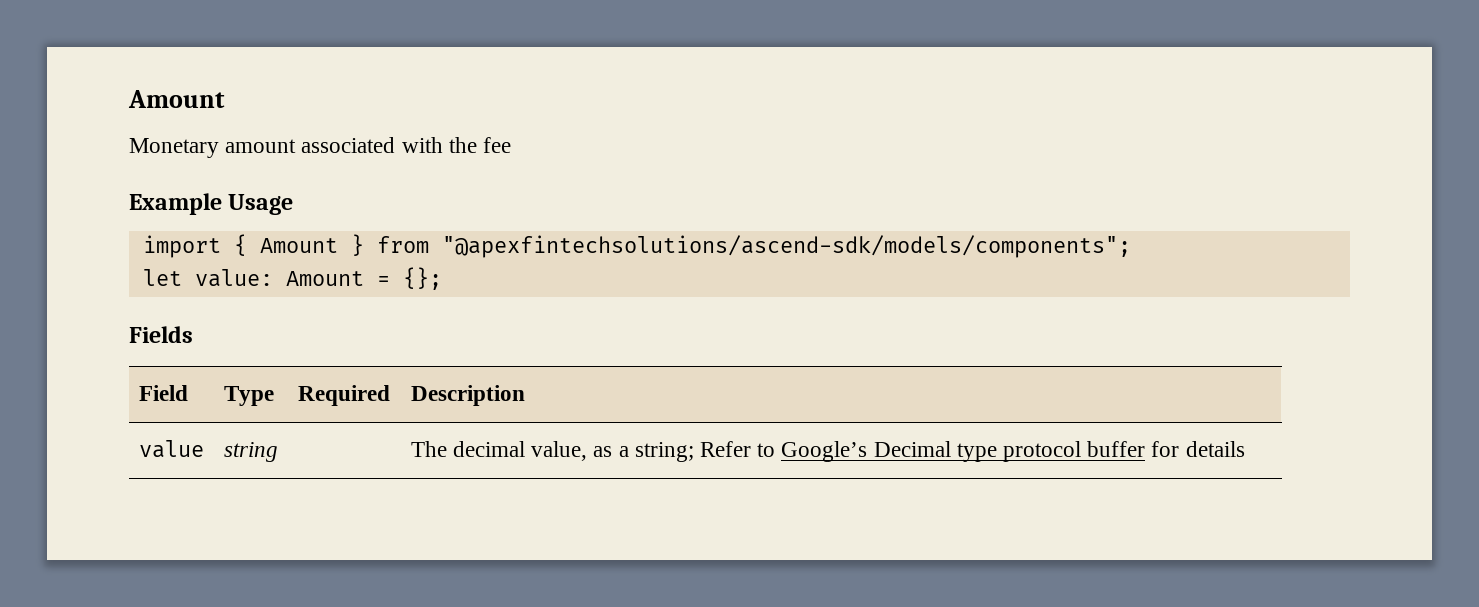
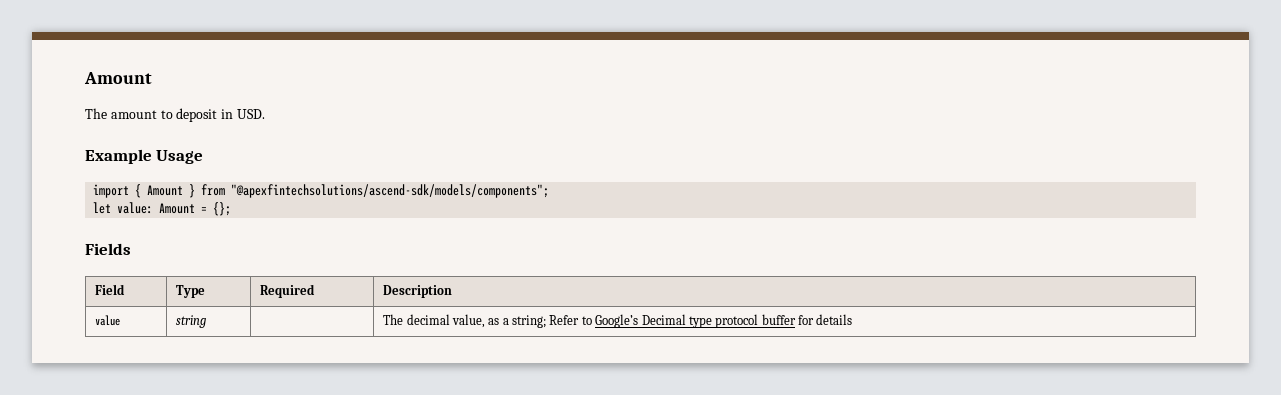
- Monetary amount associated with the fee
+ The amount to deposit in USD.

